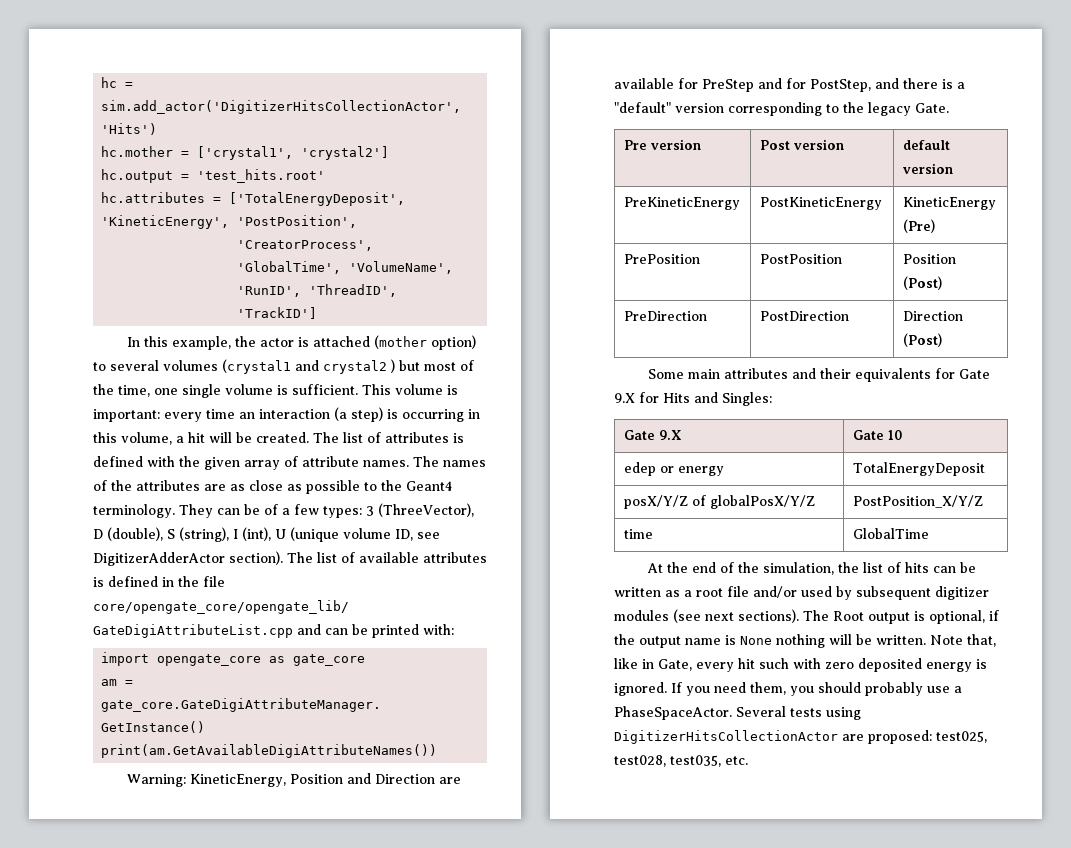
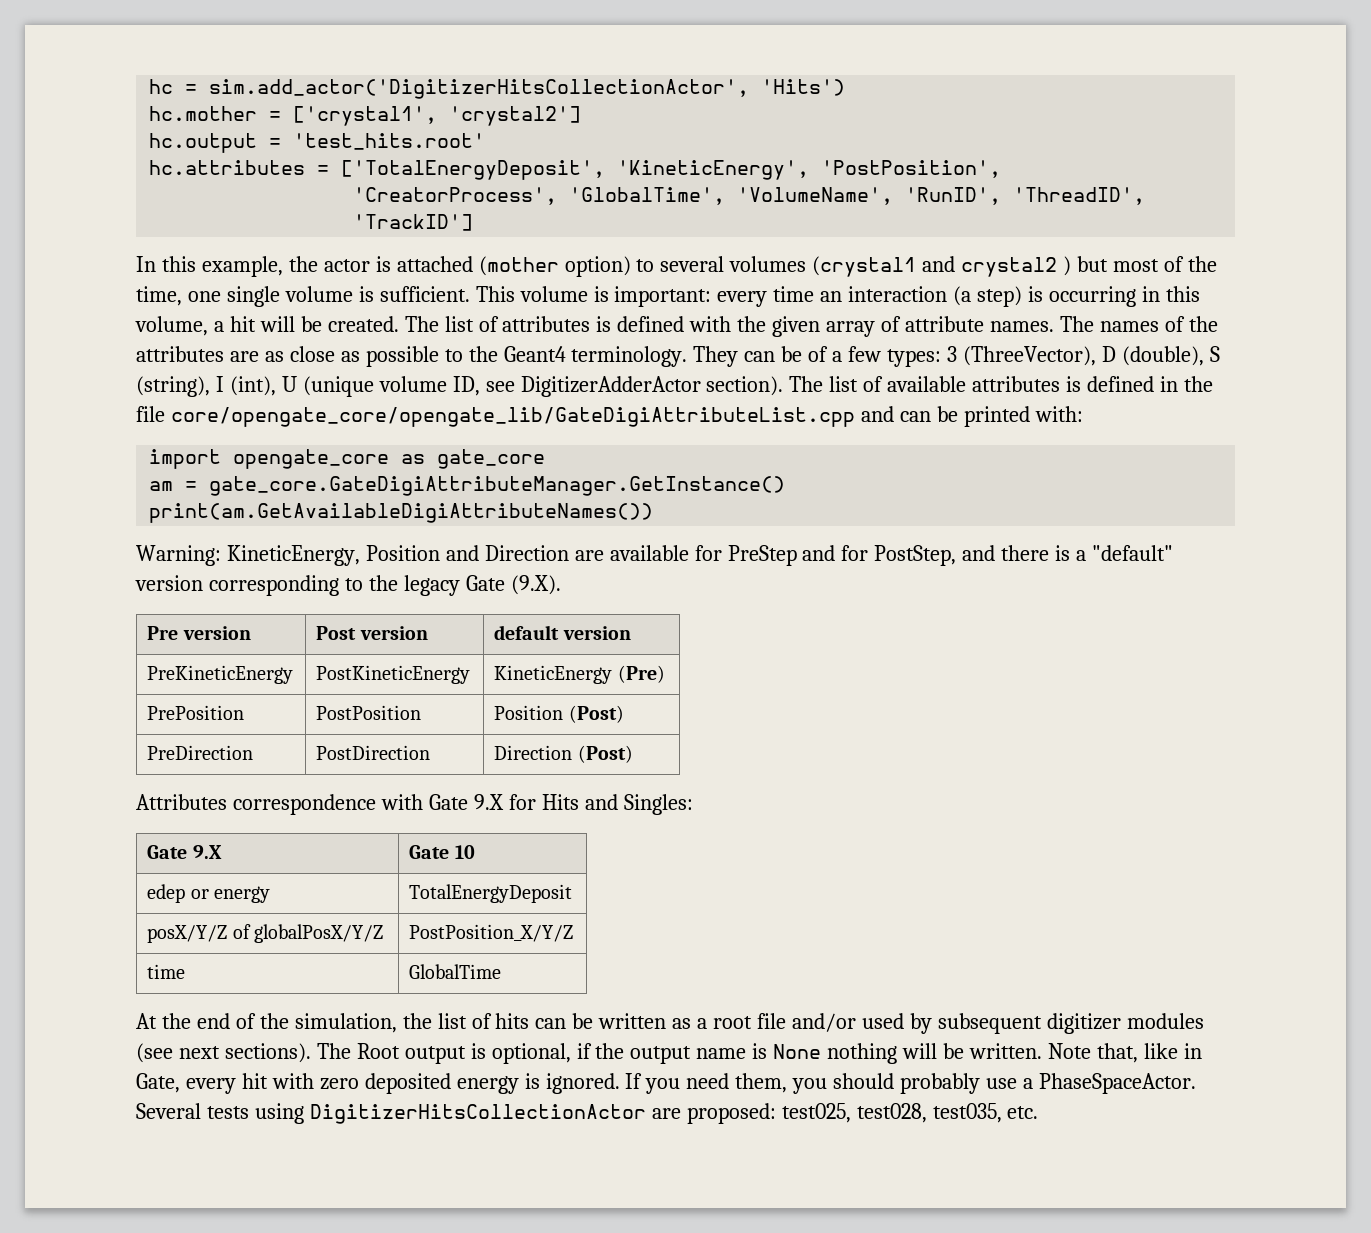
- Warning: KineticEnergy, Position and Direction are available for PreStep and for PostStep, and there is a "default" version corresponding to the legacy Gate.
+ Warning: KineticEnergy, Position and Direction are available for PreStep and for PostStep, and there is a "default" version corresponding to the legacy Gate (9.X).
- Some main attributes and their equivalents for Gate 9.X for Hits and Singles:
+ Attributes correspondence with Gate 9.X for Hits and Singles:
- Note that, like in Gate, every hit such with zero deposited energy is ignored.
+ Note that, like in Gate, every hit with zero deposited energy is ignored.

